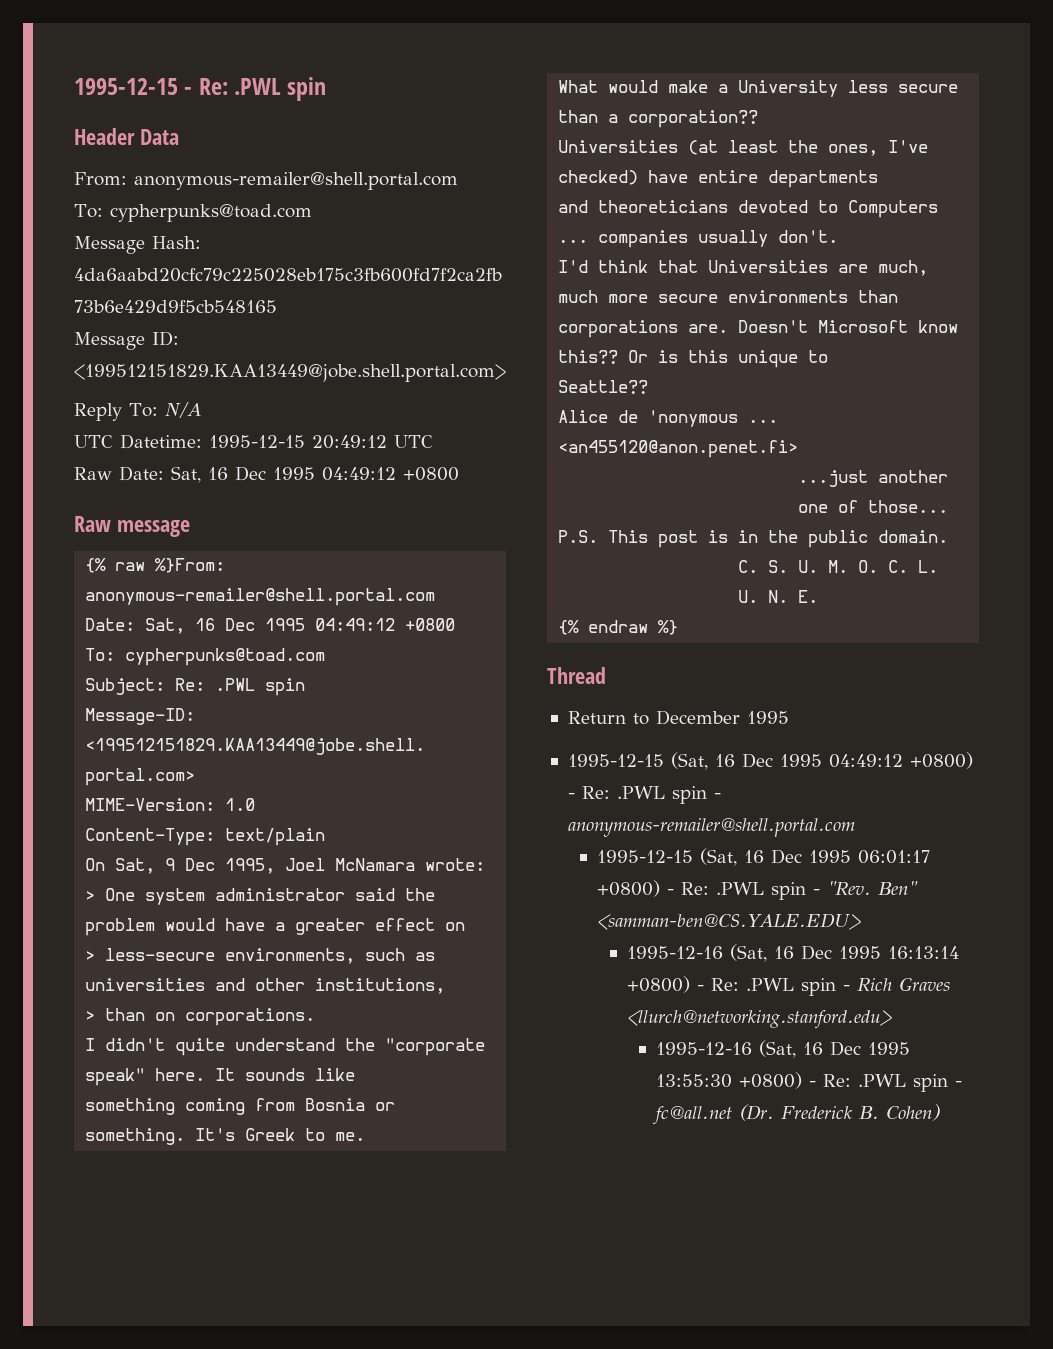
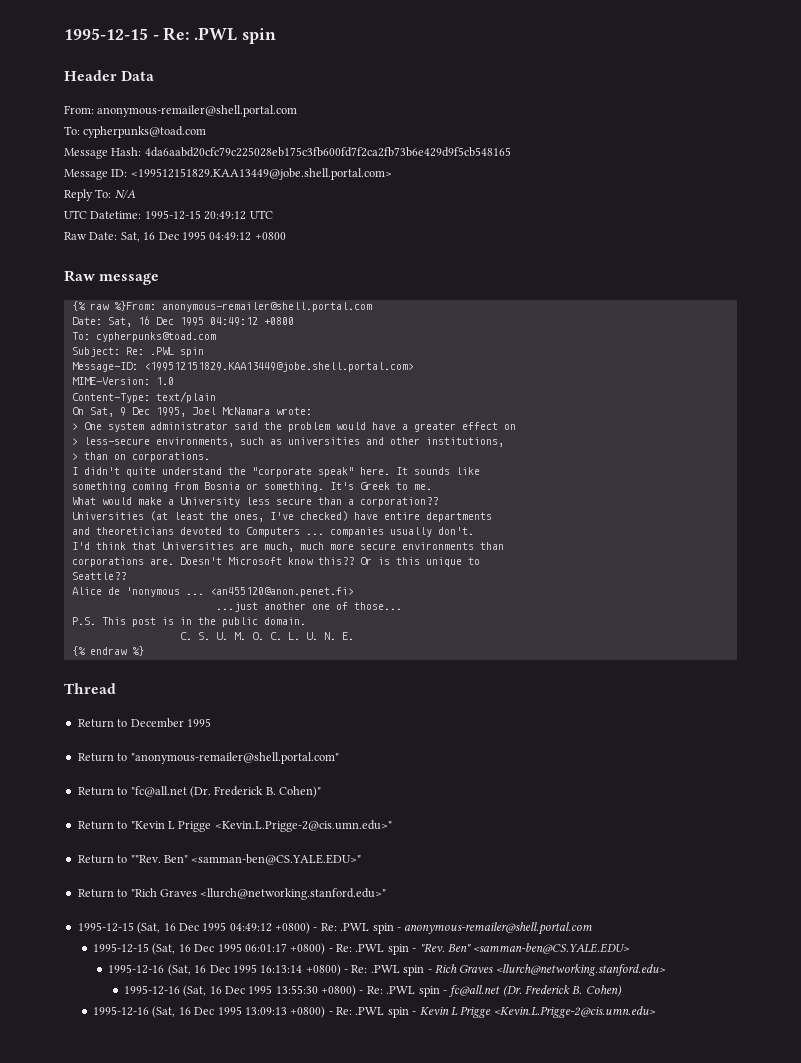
+ Return to "anonymous-remailer@shell.portal.com"
+ Return to "fc@all.net (Dr. Frederick B. Cohen)"
+ Return to "Kevin L Prigge <Kevin.L.Prigge-2@cis.umn.edu>"
+ Return to ""Rev. Ben" <samman-ben@CS.YALE.EDU>"
+ Return to "Rich Graves <llurch@networking.stanford.edu>"
+ 1995-12-16 (Sat, 16 Dec 1995 13:09:13 +0800) - Re: .PWL spin - Kevin L Prigge <Kevin.L.Prigge-2@cis.umn.edu>

